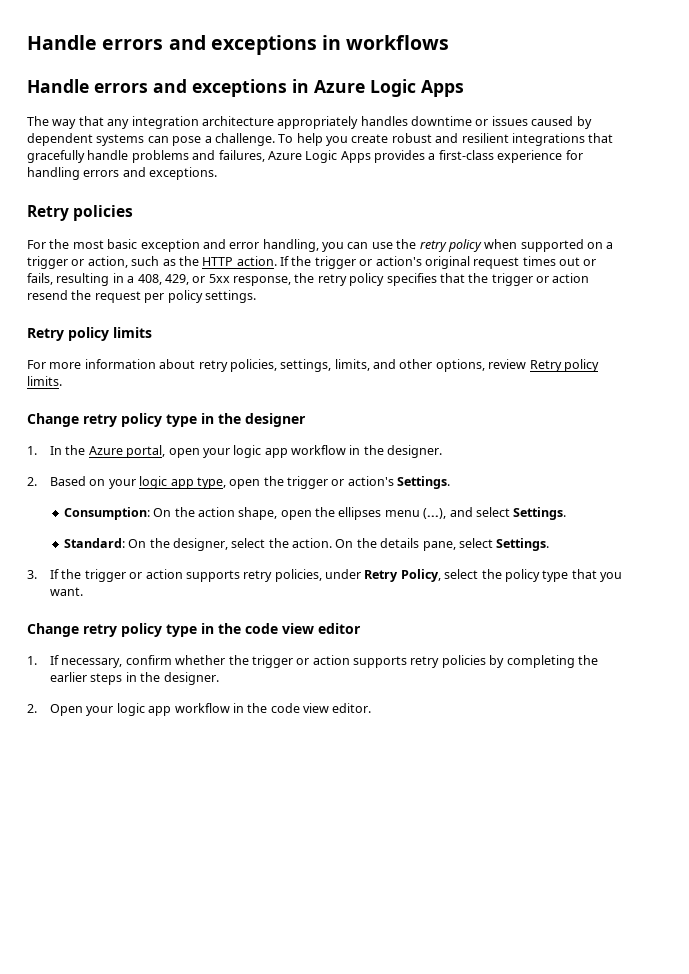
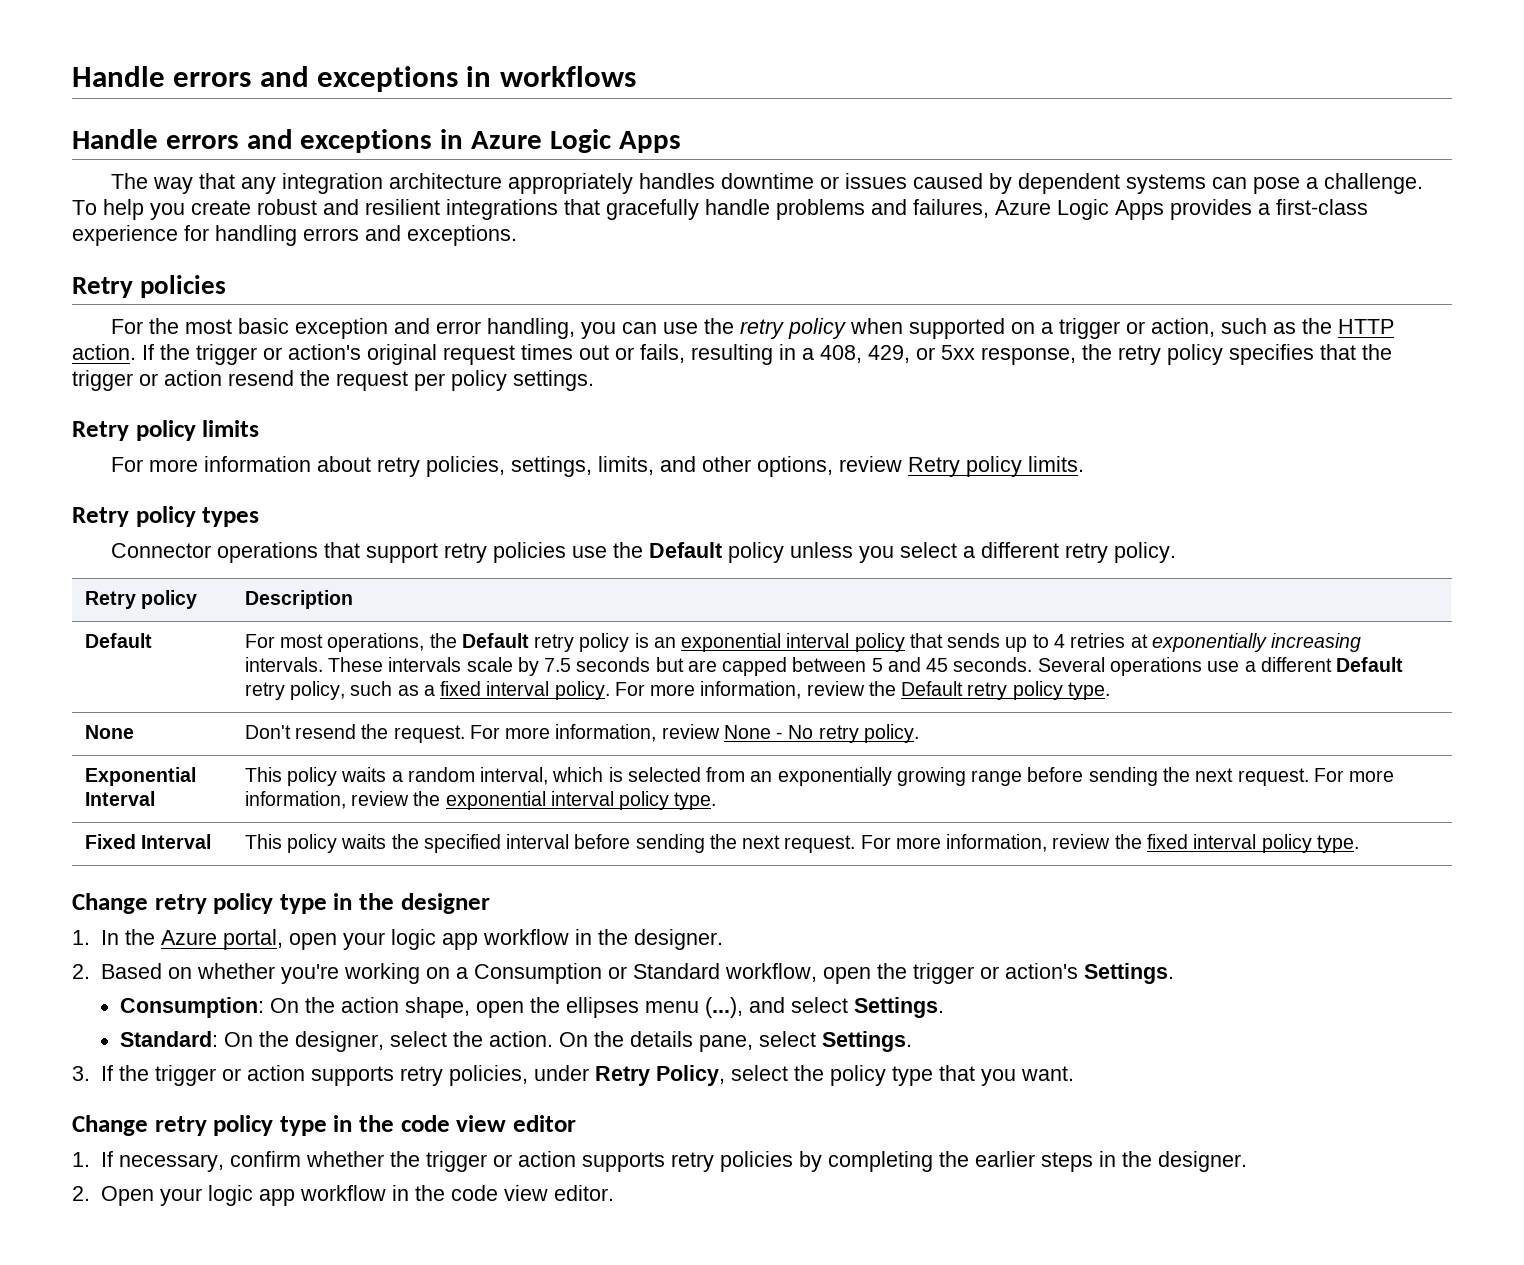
+ Retry policy types
+ Connector operations that support retry policies use the Default policy unless you select a different retry policy.
+ Retry policy | Description
+ Default | For most operations, the Default retry policy is an exponential interval policy that sends up to 4 retries at exponentially increasing intervals. These intervals scale by 7.5 seconds but are capped between 5 and 45 seconds. Several operations use a different Default retry policy, such as a fixed interval policy. For more information, review the Default retry policy type.
+ None | Don't resend the request. For more information, review None - No retry policy.
+ Exponential Interval | This policy waits a random interval, which is selected from an exponentially growing range before sending the next request. For more information, review the exponential interval policy type.
+ Fixed Interval | This policy waits the specified interval before sending the next request. For more information, review the fixed interval policy type.
- 2. Based on your logic app type, open the trigger or action's Settings.
+ 2. Based on whether you're working on a Consumption or Standard workflow, open the trigger or action's Settings.

